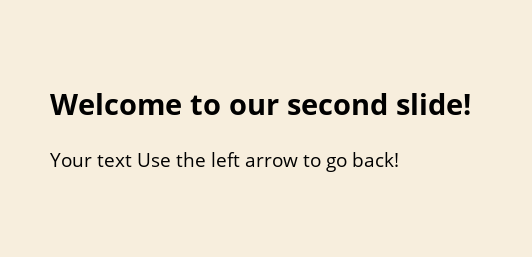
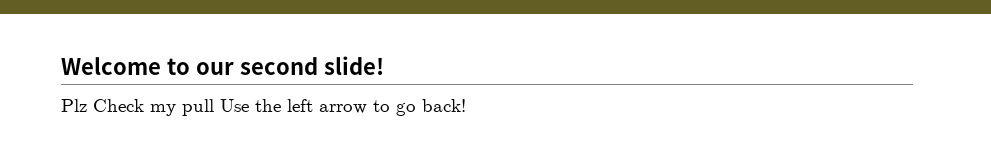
- Your text Use the left arrow to go back!
+ Plz Check my pull Use the left arrow to go back!

